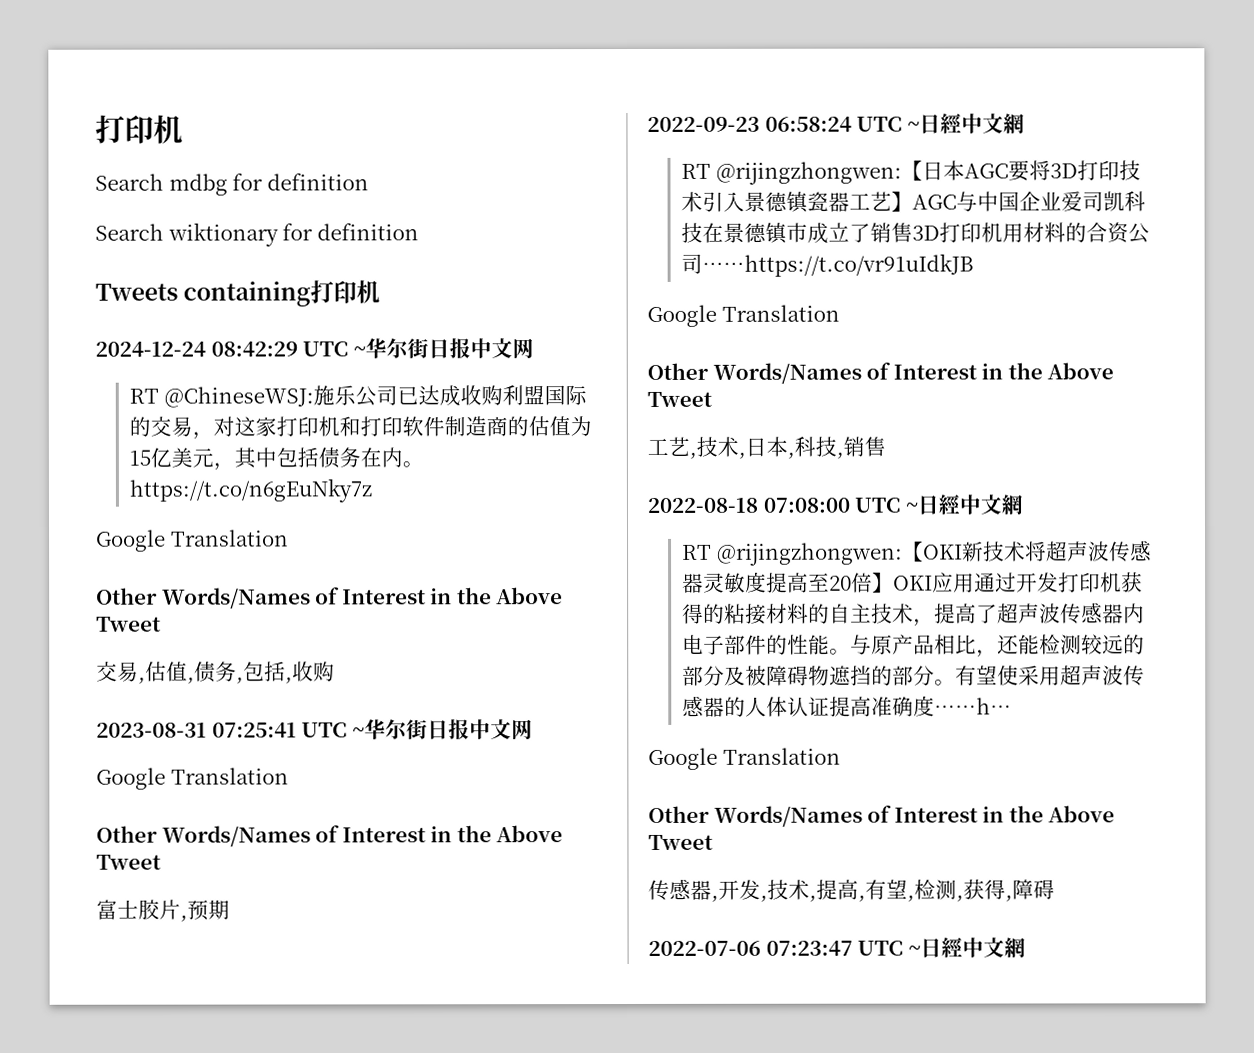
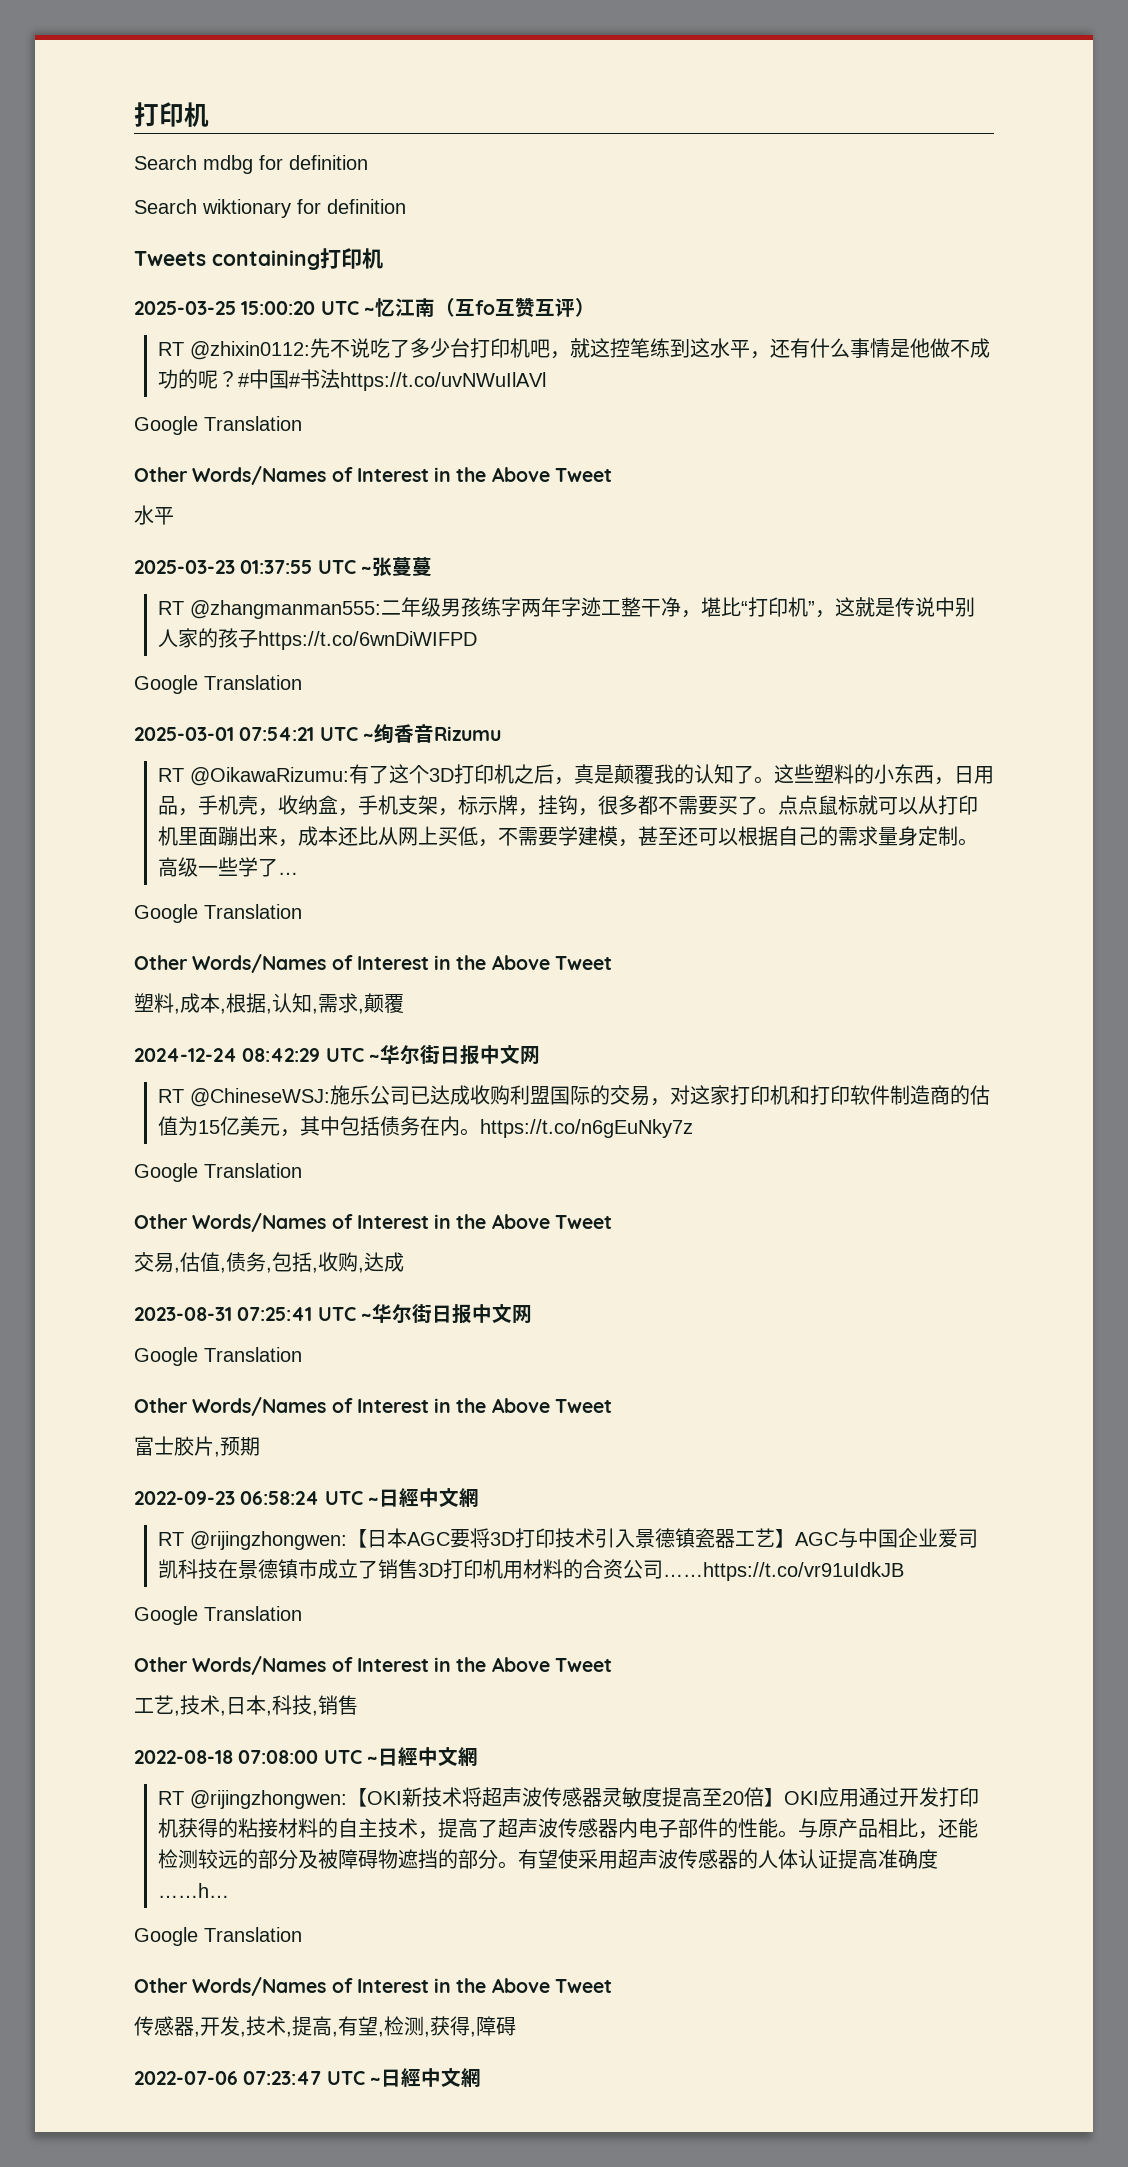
+ 2025-03-25 15:00:20 UTC ~忆江南（互fo互赞互评）
+ RT @zhixin0112:先不说吃了多少台打印机吧，就这控笔练到这水平，还有什么事情是他做不成功的呢？#中国#书法https://t.co/uvNWuIlAVl
+ Google Translation
+ Other Words/Names of Interest in the Above Tweet
+ 水平
+ 2025-03-23 01:37:55 UTC ~张蔓蔓
+ RT @zhangmanman555:二年级男孩练字两年字迹工整干净，堪比“打印机”，这就是传说中别人家的孩子https://t.co/6wnDiWIFPD
+ Google Translation
+ 2025-03-01 07:54:21 UTC ~绚香音Rizumu
+ RT @OikawaRizumu:有了这个3D打印机之后，真是颠覆我的认知了。这些塑料的小东西，日用品，手机壳，收纳盒，手机支架，标示牌，挂钩，很多都不需要买了。点点鼠标就可以从打印机里面蹦出来，成本还比从网上买低，不需要学建模，甚至还可以根据自己的需求量身定制。高级一些学了…
+ Google Translation
+ Other Words/Names of Interest in the Above Tweet
+ 塑料,成本,根据,认知,需求,颠覆
- 交易,估值,债务,包括,收购
+ 交易,估值,债务,包括,收购,达成

